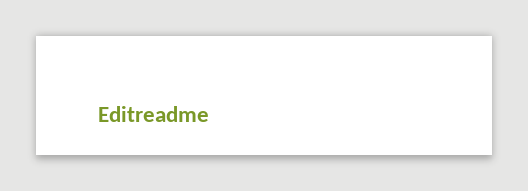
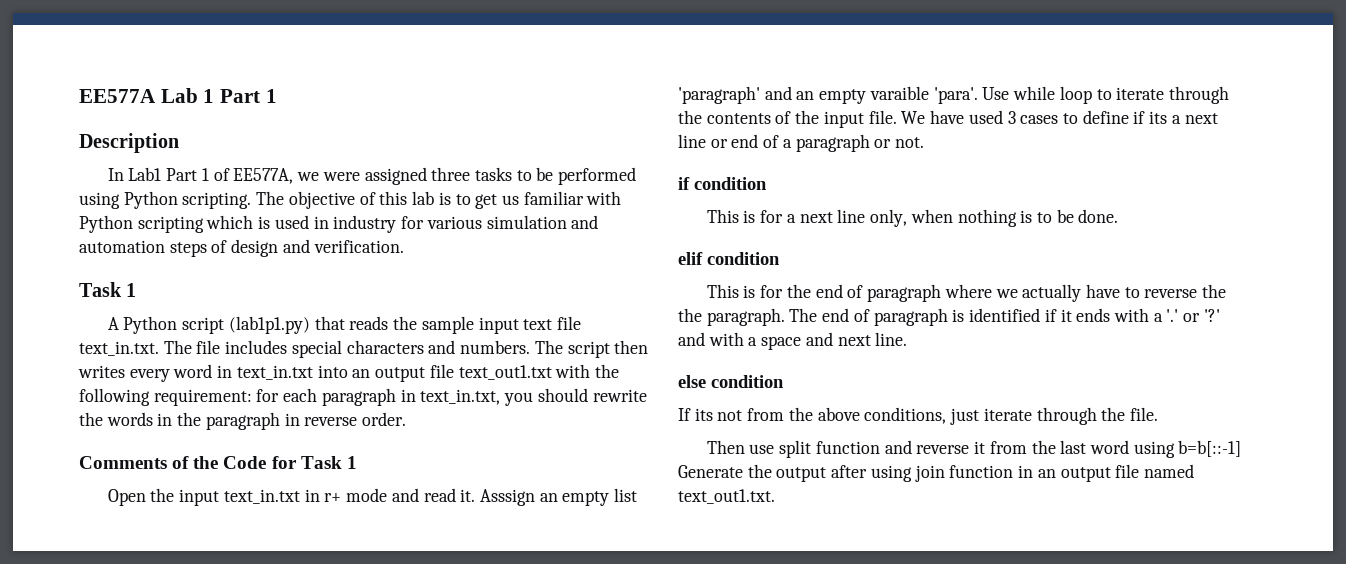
- Editreadme
+ EE577A Lab 1 Part 1
+ Description
+ In Lab1 Part 1 of EE577A, we were assigned three tasks to be performed using Python scripting. The objective of this lab is to get us familiar with Python scripting which is used in industry for various simulation and automation steps of design and verification.
+ Task 1
+ A Python script (lab1p1.py) that reads the sample input text file text_in.txt. The file includes special characters and numbers. The script then writes every word in text_in.txt into an output file text_out1.txt with the following requirement: for each paragraph in text_in.txt, you should rewrite the words in the paragraph in reverse order.
+ Comments of the Code for Task 1
+ Open the input text_in.txt in r+ mode and read it. Asssign an empty list 'paragraph' and an empty varaible 'para'. Use while loop to iterate through the contents of the input file. We have used 3 cases to define if its a next line or end of a paragraph or not.
+ if condition
+ This is for a next line only, when nothing is to be done.
+ elif condition
+ This is for the end of paragraph where we actually have to reverse the the paragraph. The end of paragraph is identified if it ends with a '.' or '?' and with a space and next line.
+ else condition
+ If its not from the above conditions, just iterate through the file.
+ Then use split function and reverse it from the last word using b=b[::-1] Generate the output after using join function in an output file named text_out1.txt.

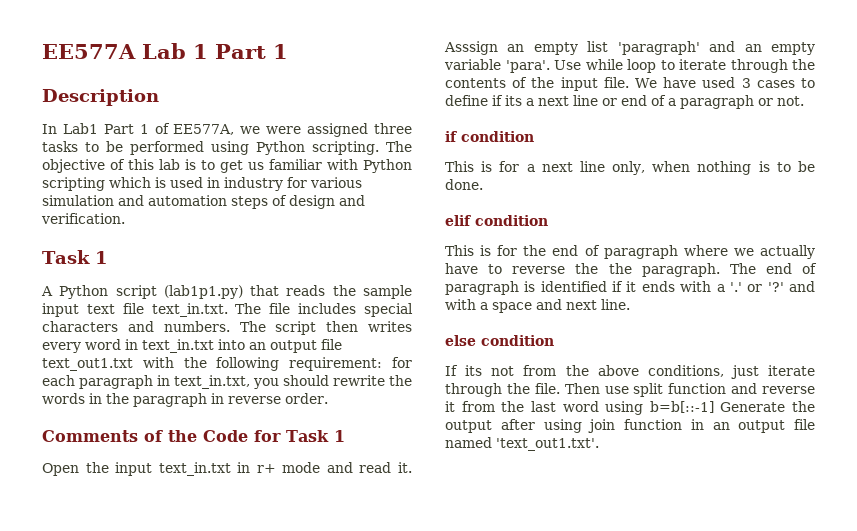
- Asssign an empty list 'paragraph' and an empty varaible 'para'.
+ Asssign an empty list 'paragraph' and an empty variable 'para'.
- If its not from the above conditions, just iterate through the file.
- Then use split function and reverse it from the last word using b=b[::-1] Generate the output after using join function in an output file named text_out1.txt.
+ If its not from the above conditions, just iterate through the file. Then use split function and reverse it from the last word using b=b[::-1] Generate the output after using join function in an output file named 'text_out1.txt'.

